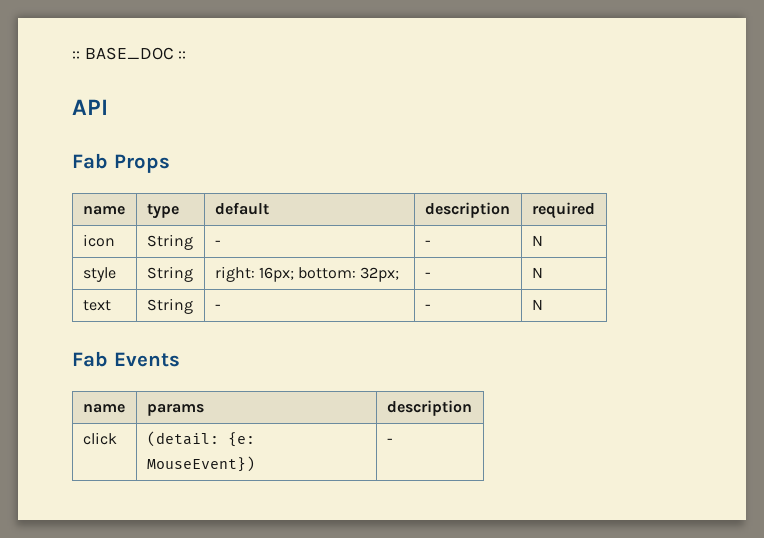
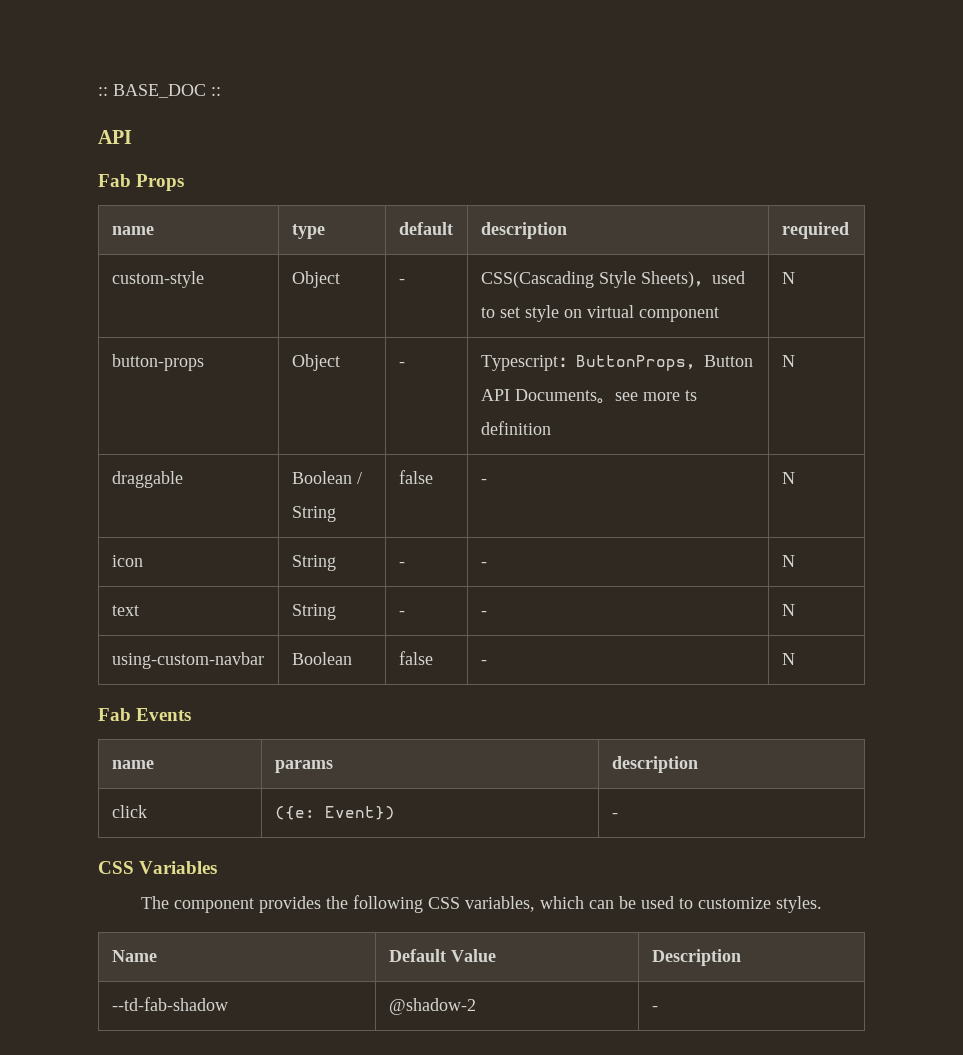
+ custom-style | Object | - | CSS(Cascading Style Sheets)，used to set style on virtual component | N
+ button-props | Object | - | Typescript：ButtonProps，Button API Documents。see more ts definition | N
+ draggable | Boolean / String | false | - | N
- style | String | right: 16px; bottom: 32px; | - | N
  text | String | - | - | N
+ using-custom-navbar | Boolean | false | - | N
- click | (detail: {e: MouseEvent}) | -
+ click | ({e: Event}) | -
+ CSS Variables
+ The component provides the following CSS variables, which can be used to customize styles.
+ Name | Default Value | Description
+ --td-fab-shadow | @shadow-2 | -

